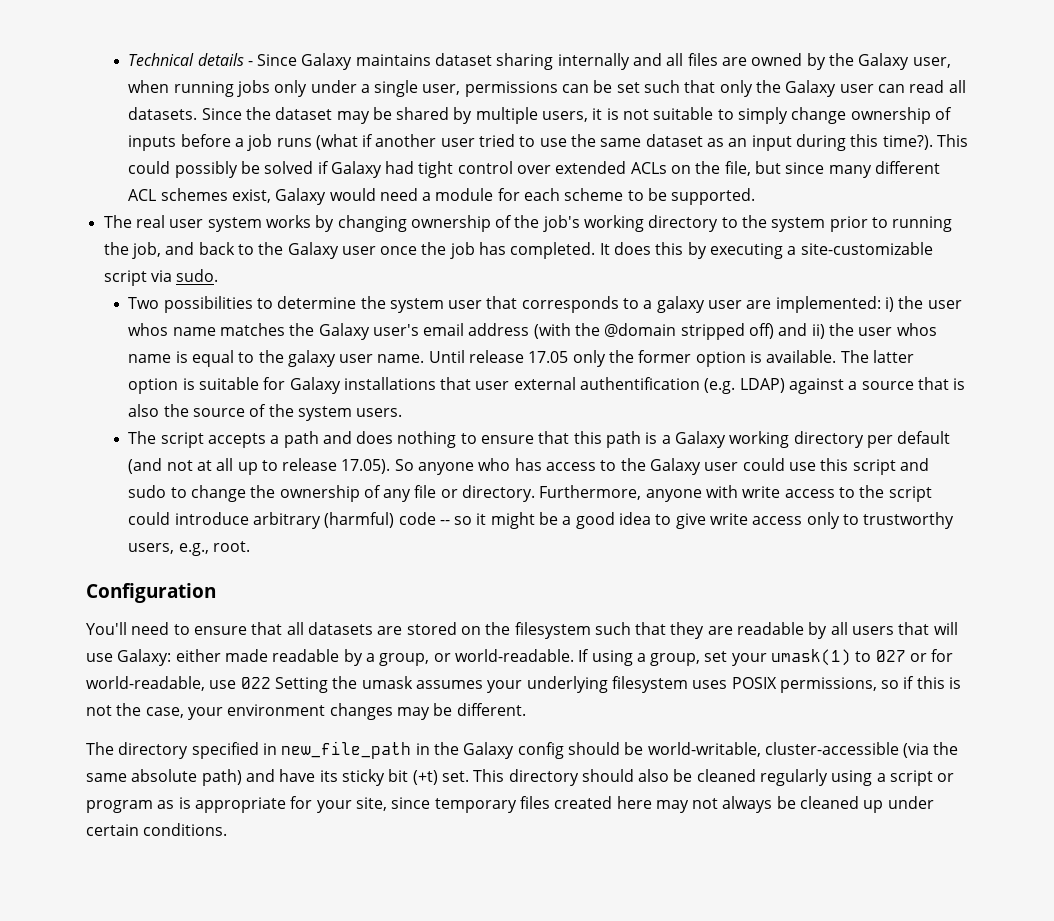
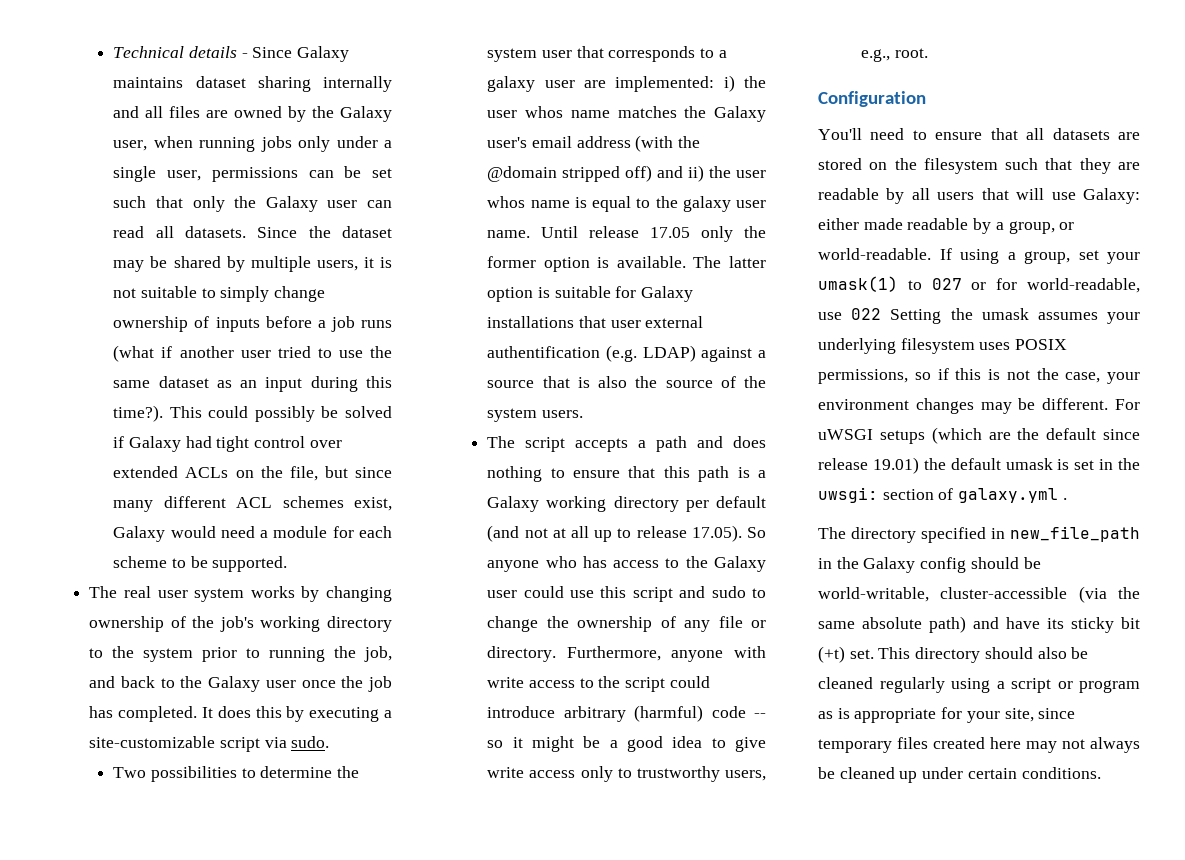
+ For uWSGI setups (which are the default since release 19.01) the default umask is set in the uwsgi: section of galaxy.yml .

